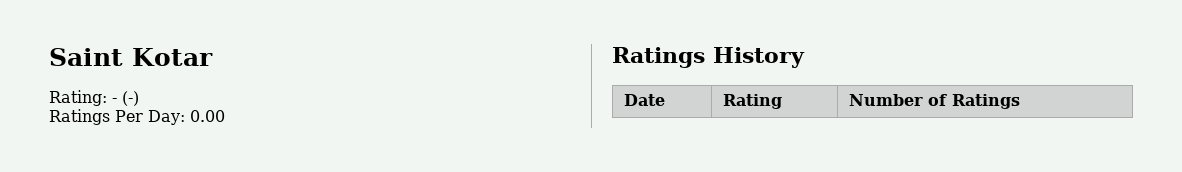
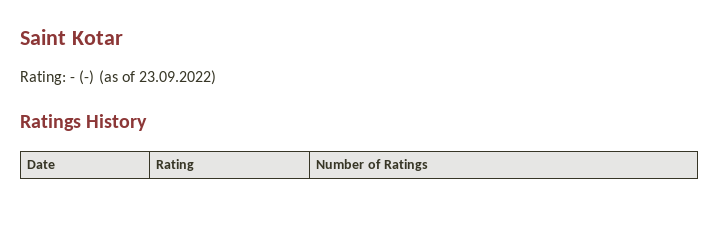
- Rating: - (-)
- Ratings Per Day: 0.00
+ Rating: - (-) (as of 23.09.2022)

